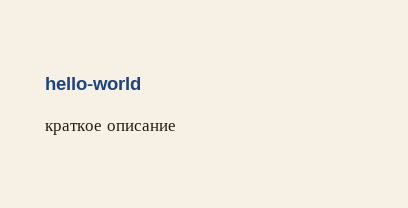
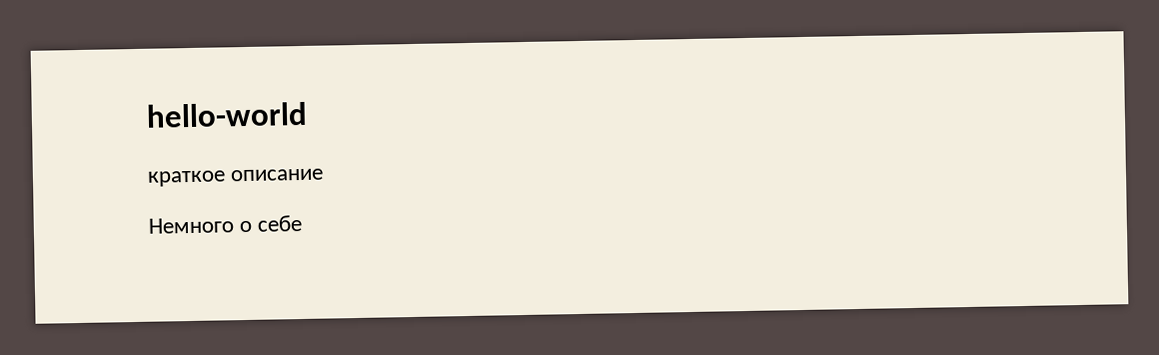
+ Немного о себе

